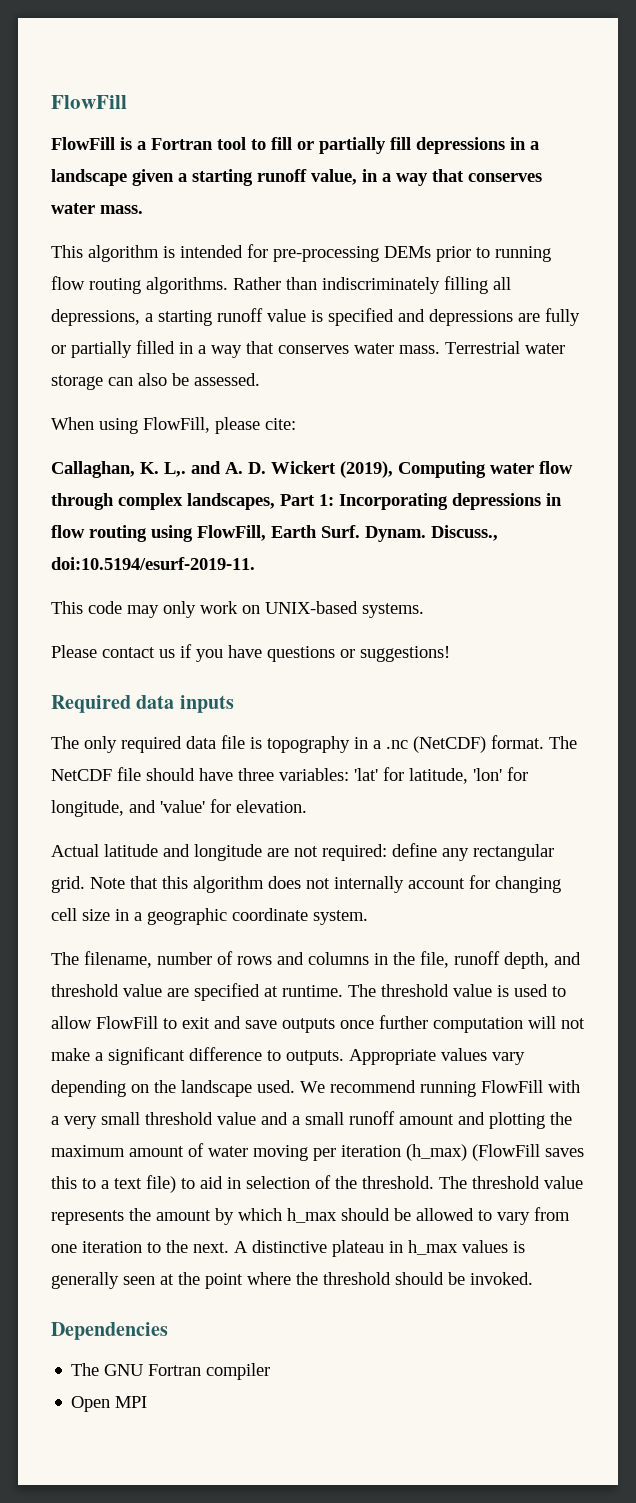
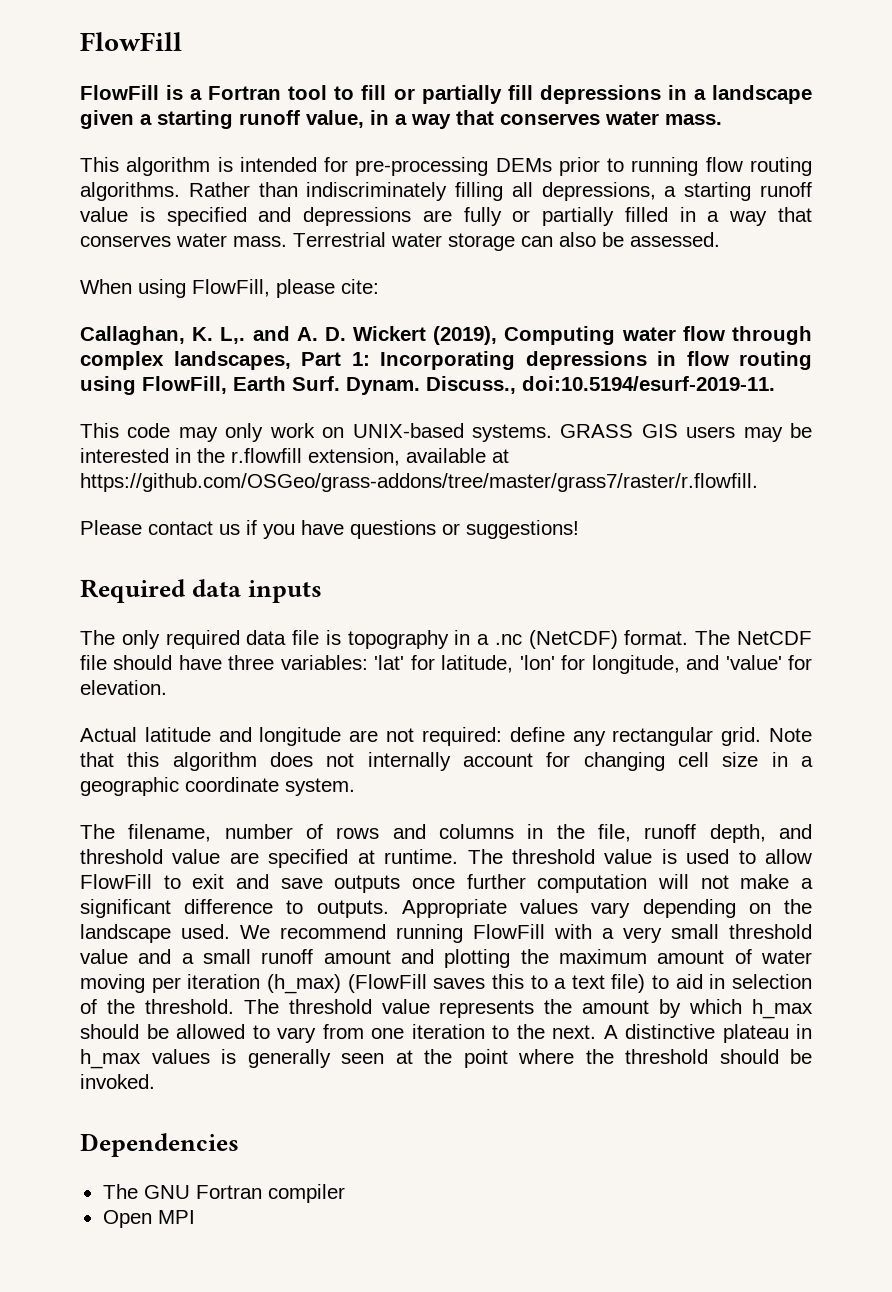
+ GRASS GIS users may be interested in the r.flowfill extension, available at https://github.com/OSGeo/grass-addons/tree/master/grass7/raster/r.flowfill.

